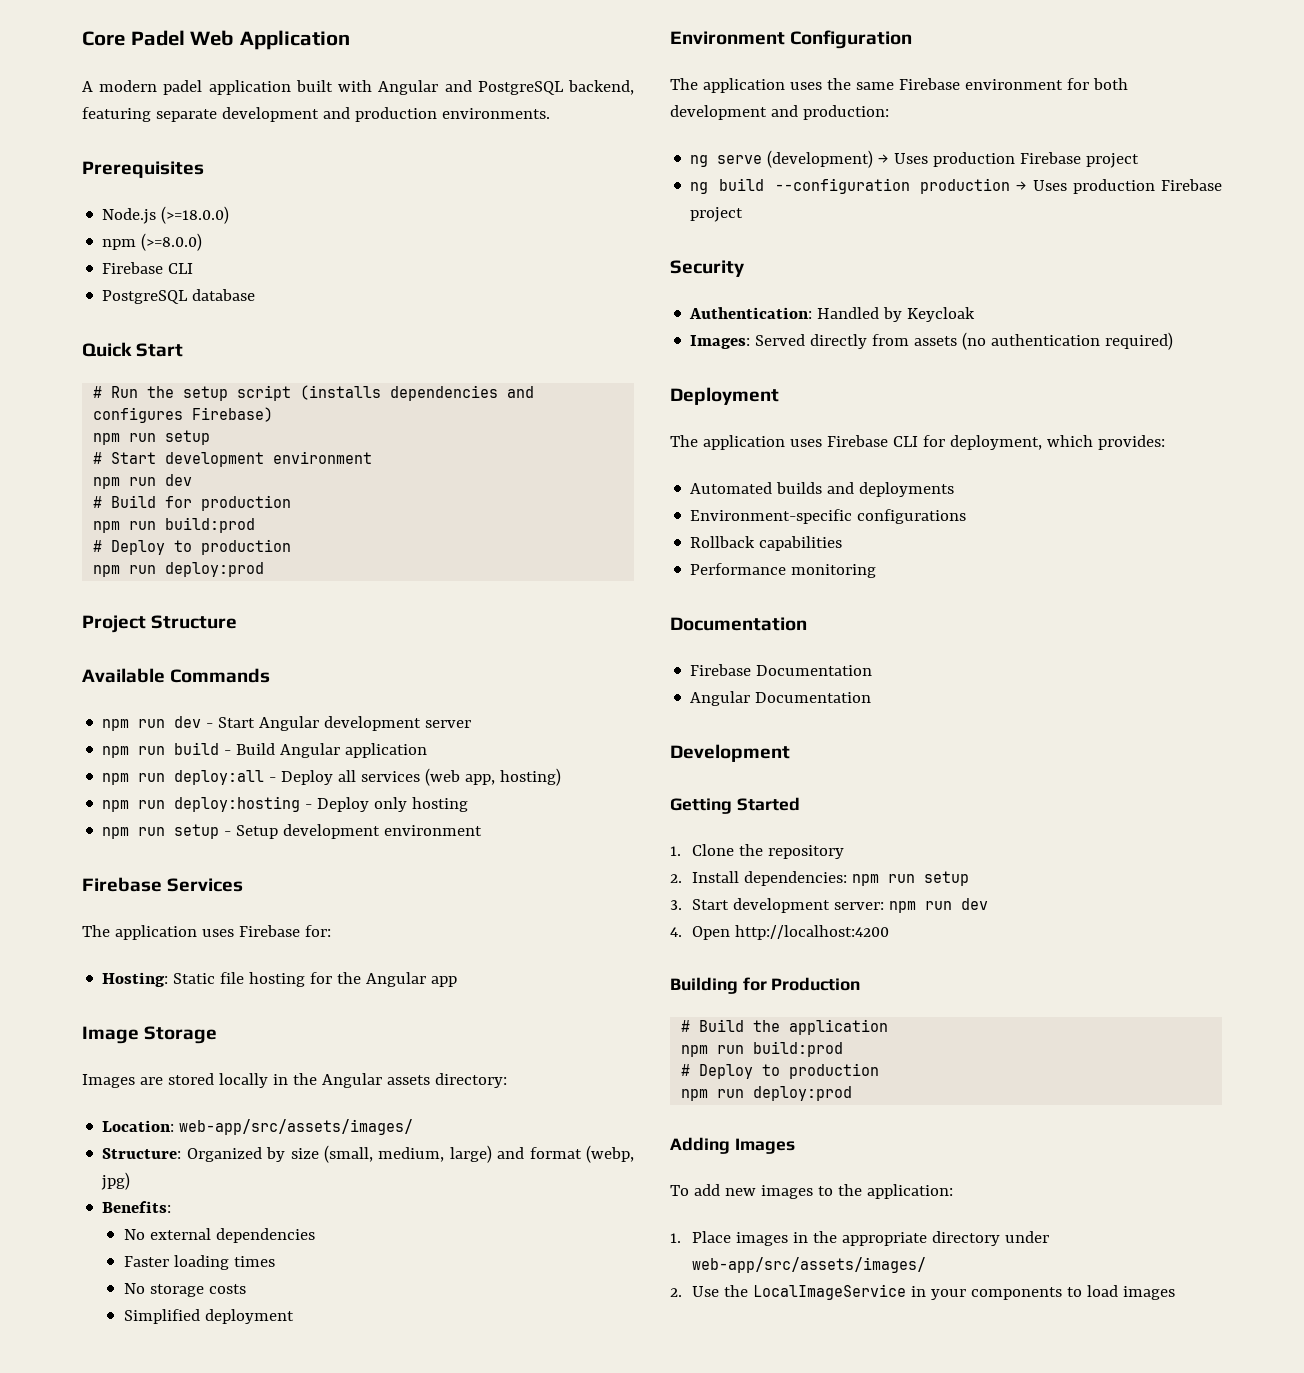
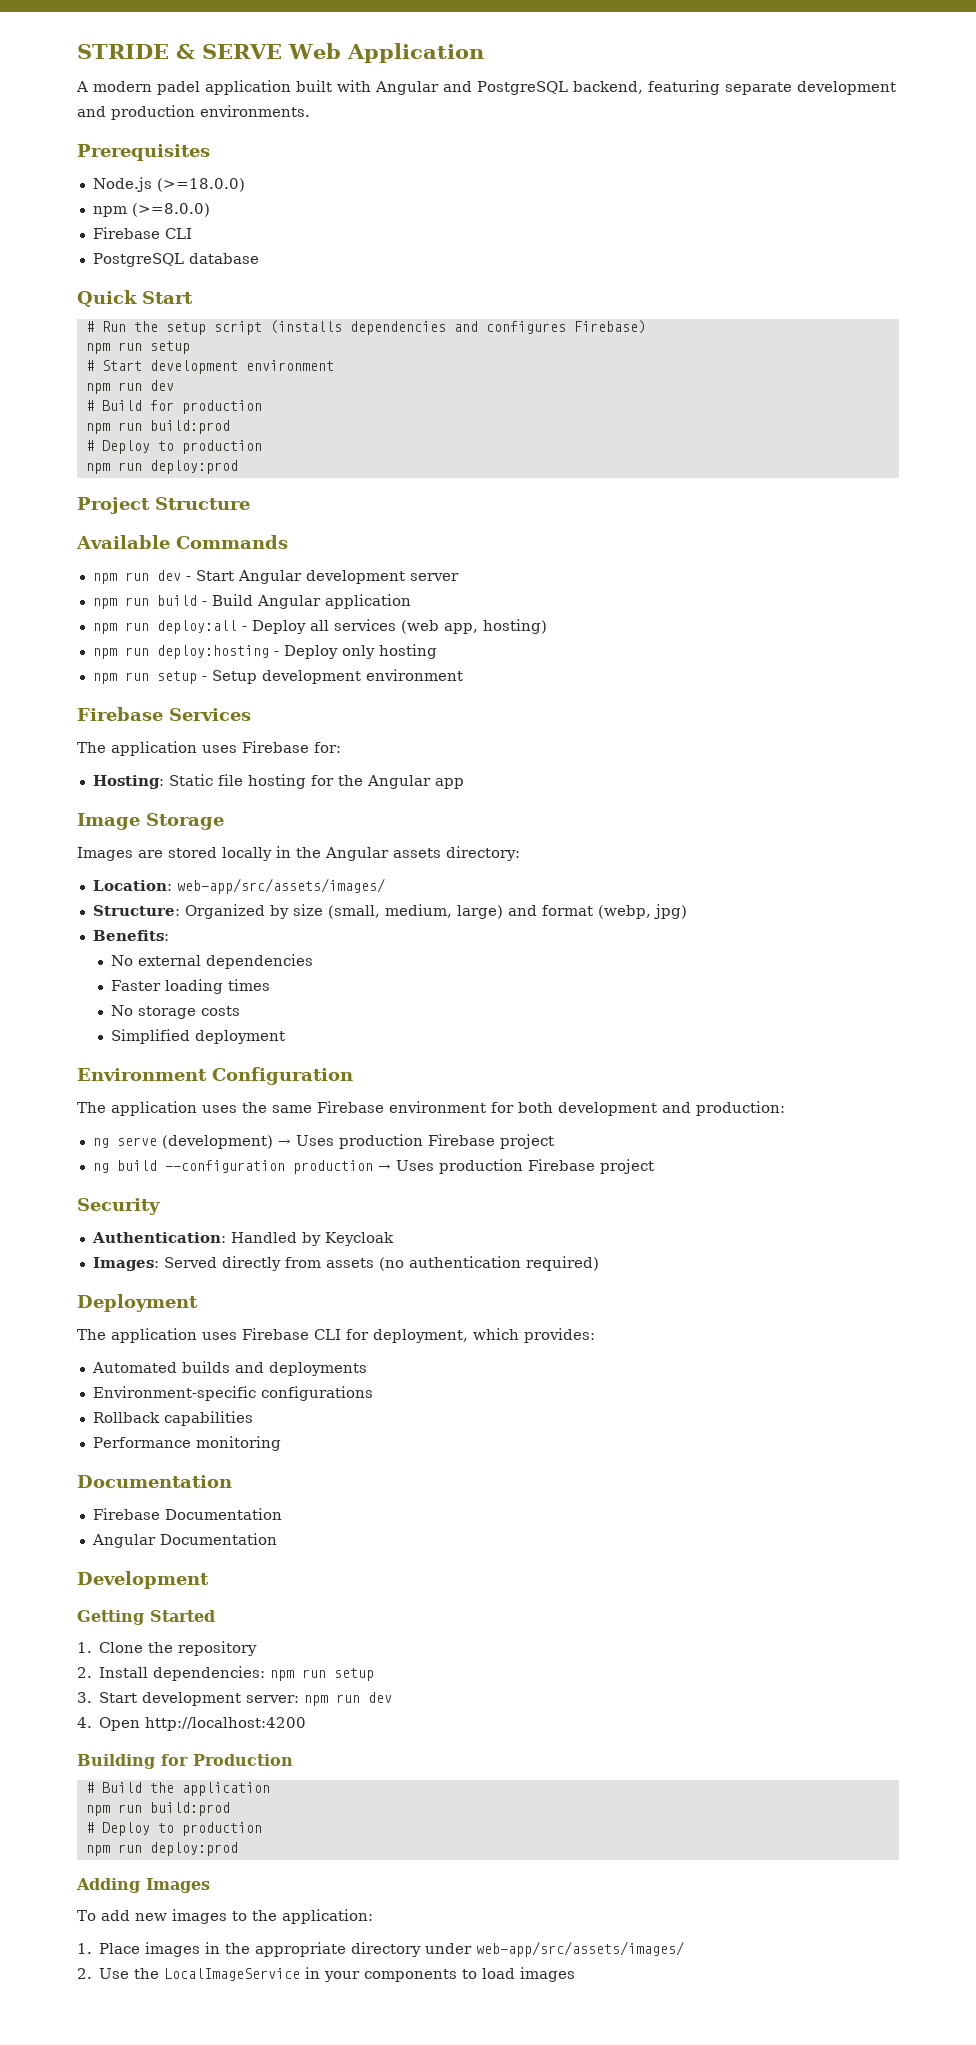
- Core Padel Web Application
+ STRIDE & SERVE Web Application

